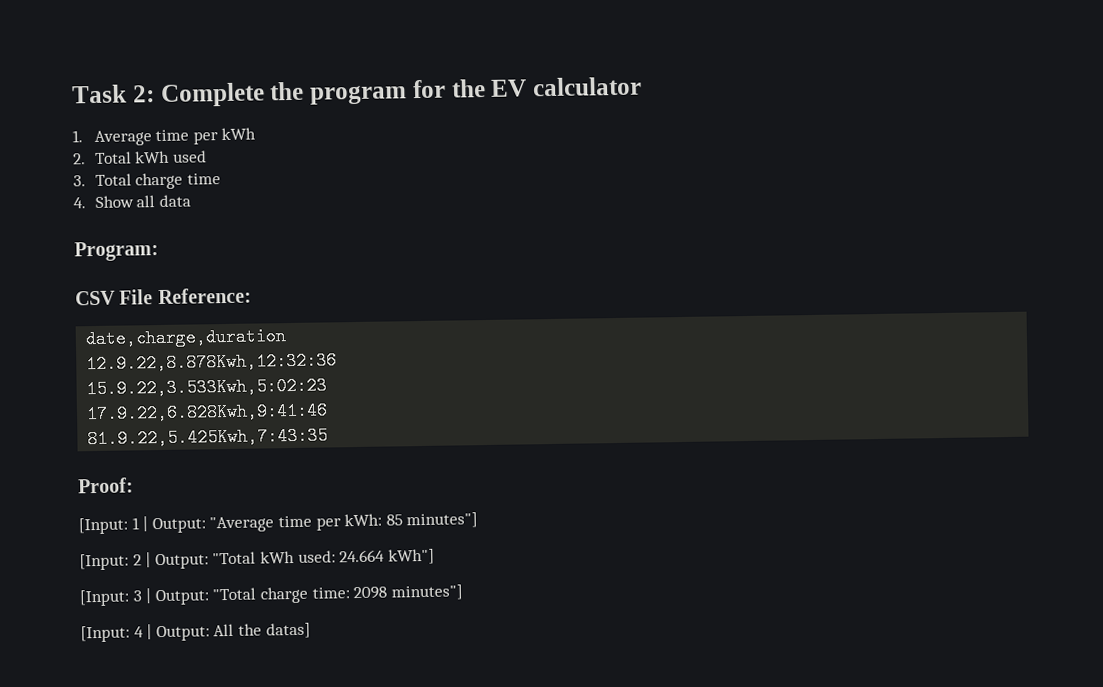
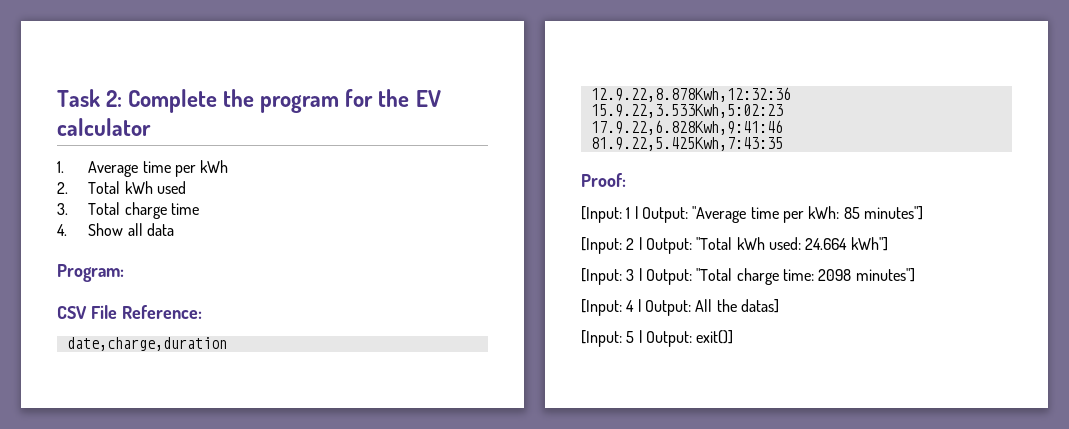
+ [Input: 5 | Output: exit()]

